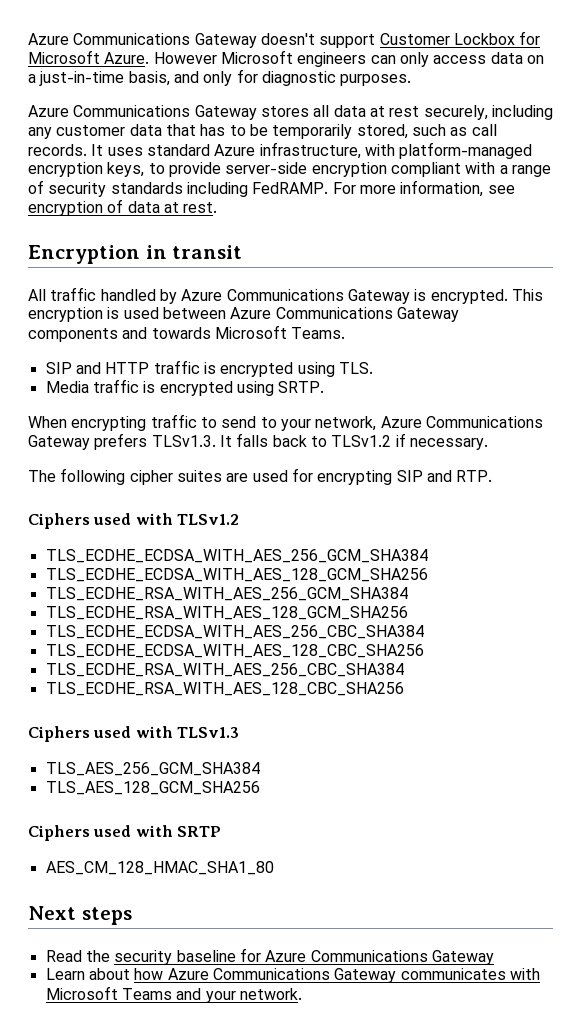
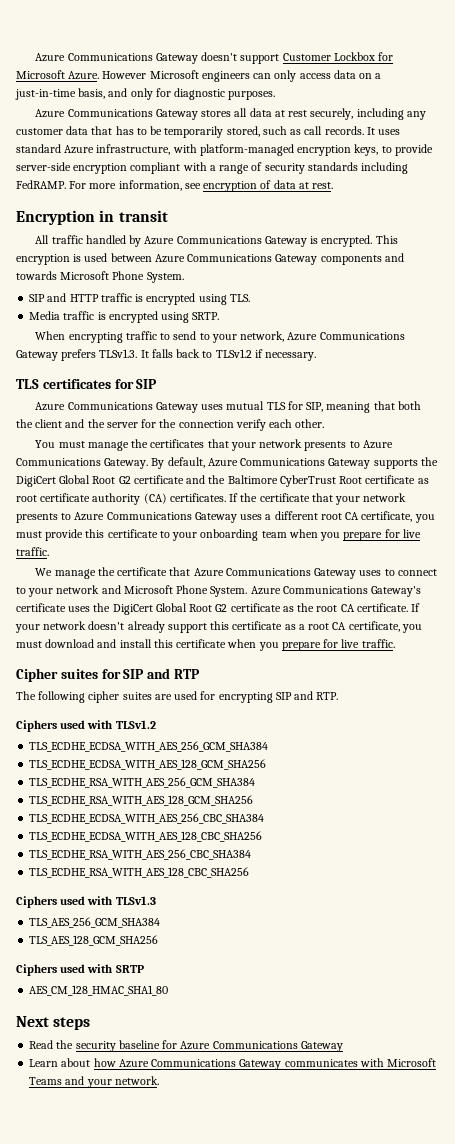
- This encryption is used between Azure Communications Gateway components and towards Microsoft Teams.
+ This encryption is used between Azure Communications Gateway components and towards Microsoft Phone System.
+ TLS certificates for SIP
+ Azure Communications Gateway uses mutual TLS for SIP, meaning that both the client and the server for the connection verify each other.
+ You must manage the certificates that your network presents to Azure Communications Gateway. By default, Azure Communications Gateway supports the DigiCert Global Root G2 certificate and the Baltimore CyberTrust Root certificate as root certificate authority (CA) certificates. If the certificate that your network presents to Azure Communications Gateway uses a different root CA certificate, you must provide this certificate to your onboarding team when you prepare for live traffic.
+ We manage the certificate that Azure Communications Gateway uses to connect to your network and Microsoft Phone System. Azure Communications Gateway's certificate uses the DigiCert Global Root G2 certificate as the root CA certificate. If your network doesn't already support this certificate as a root CA certificate, you must download and install this certificate when you prepare for live traffic.
+ Cipher suites for SIP and RTP

